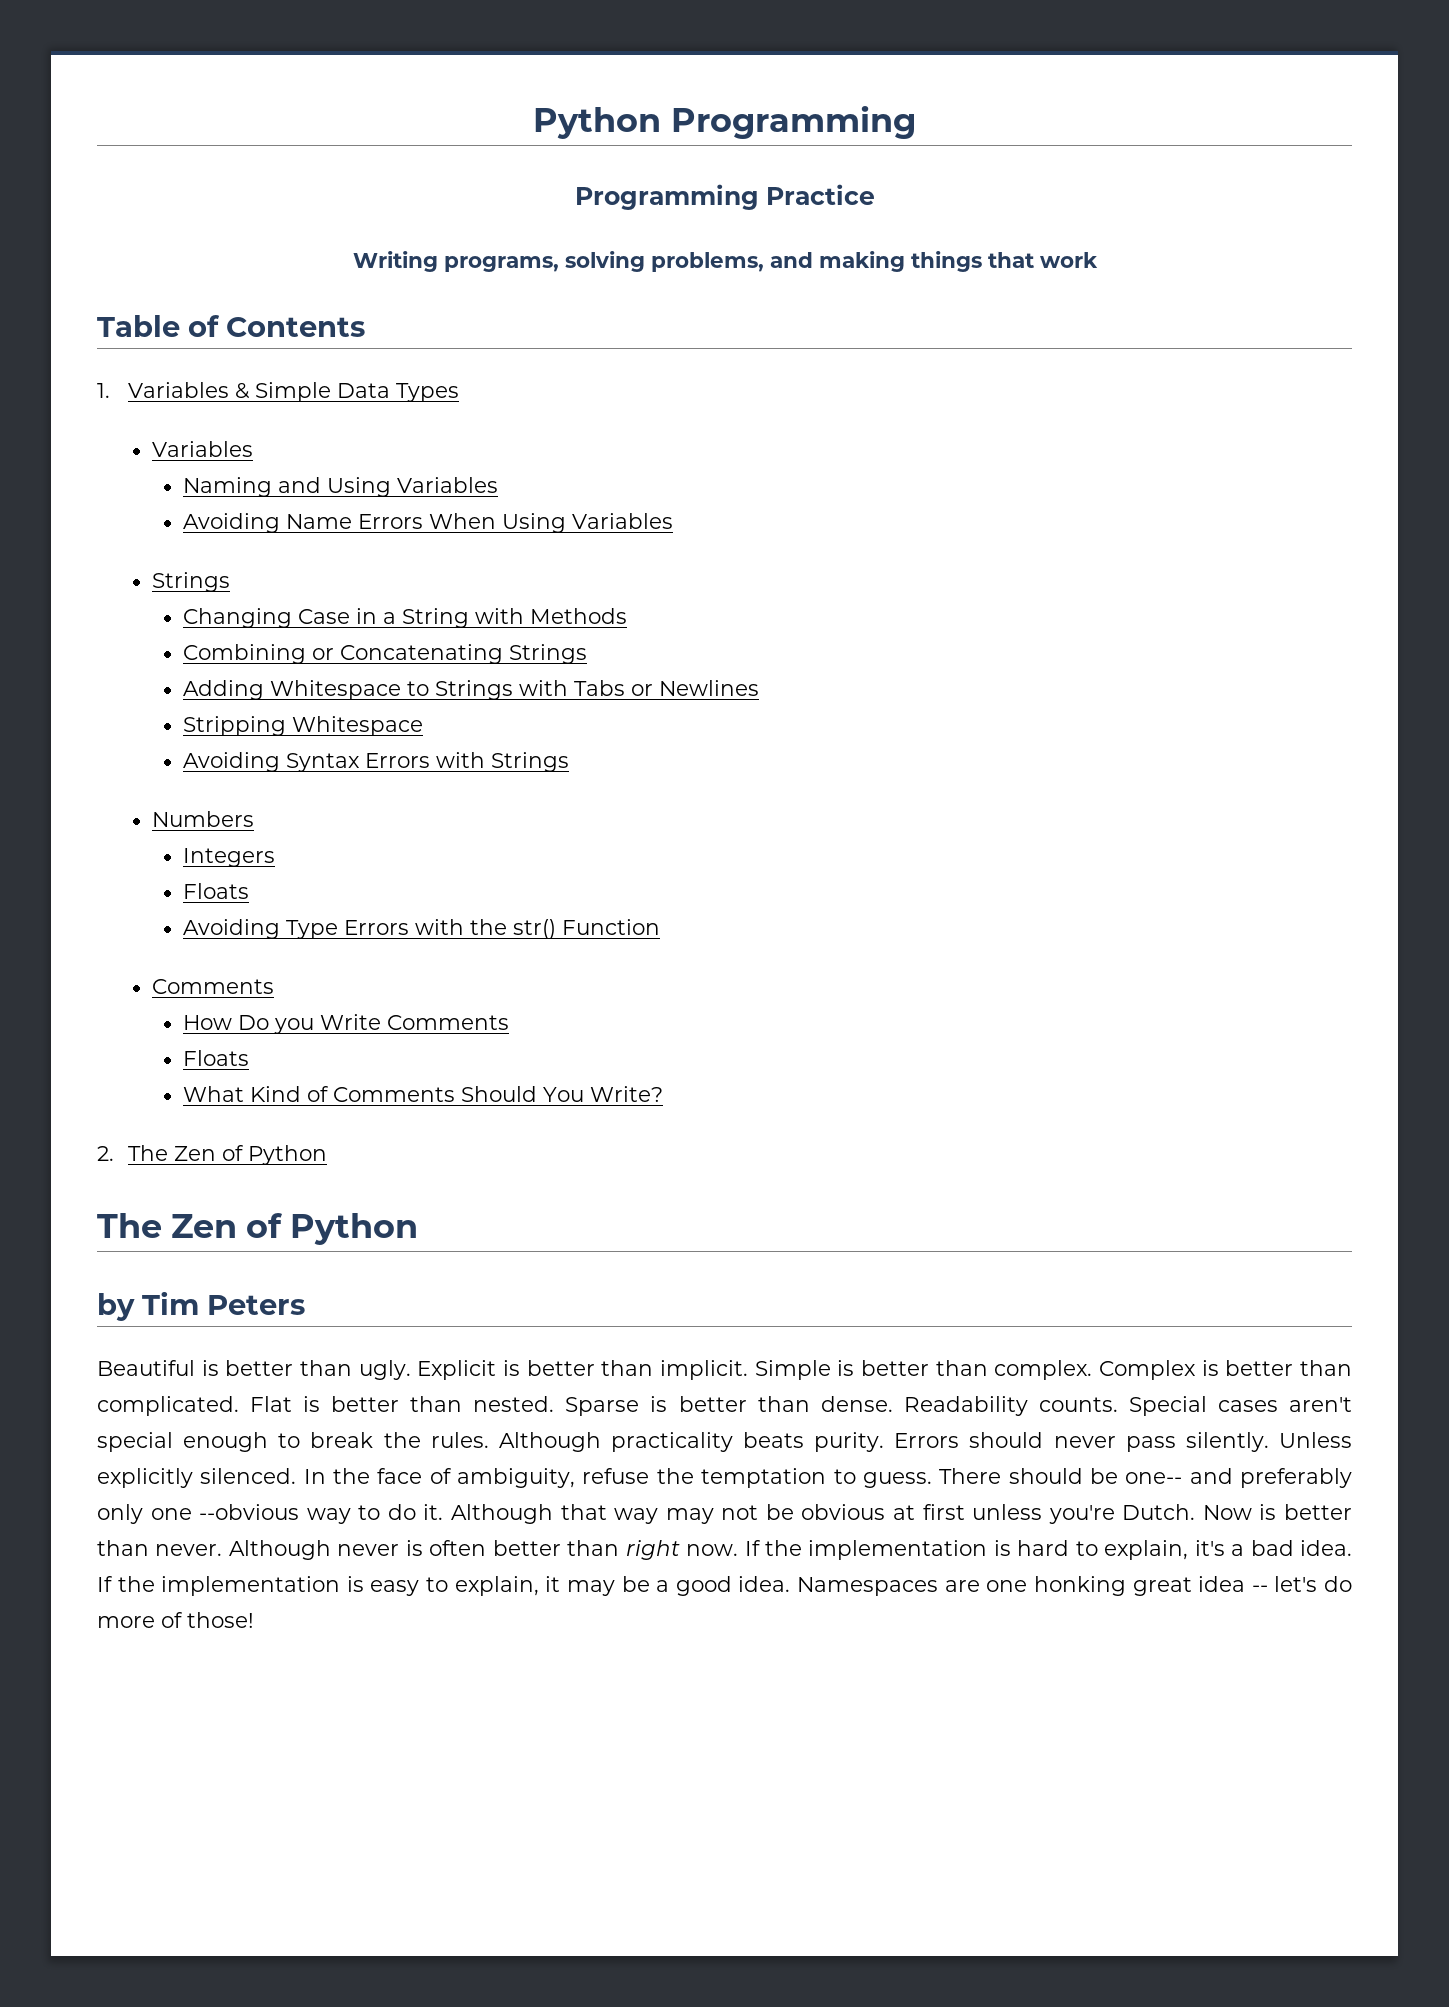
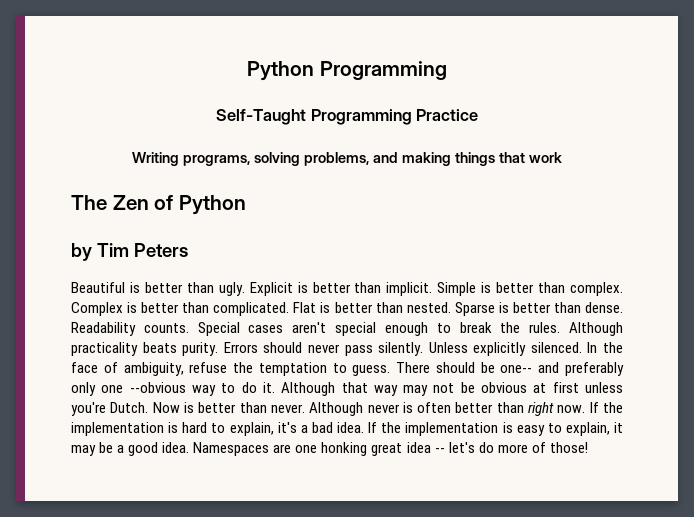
- Programming Practice
+ Self-Taught Programming Practice
- Table of Contents
- 1. Variables & Simple Data Types
- Variables
- Naming and Using Variables
- Avoiding Name Errors When Using Variables
- Strings
- Changing Case in a String with Methods
- Combining or Concatenating Strings
- Adding Whitespace to Strings with Tabs or Newlines
- Stripping Whitespace
- Avoiding Syntax Errors with Strings
- Numbers
- Integers
- Floats
- Avoiding Type Errors with the str() Function
- Comments
- How Do you Write Comments
- Floats
- What Kind of Comments Should You Write?
- 2. The Zen of Python

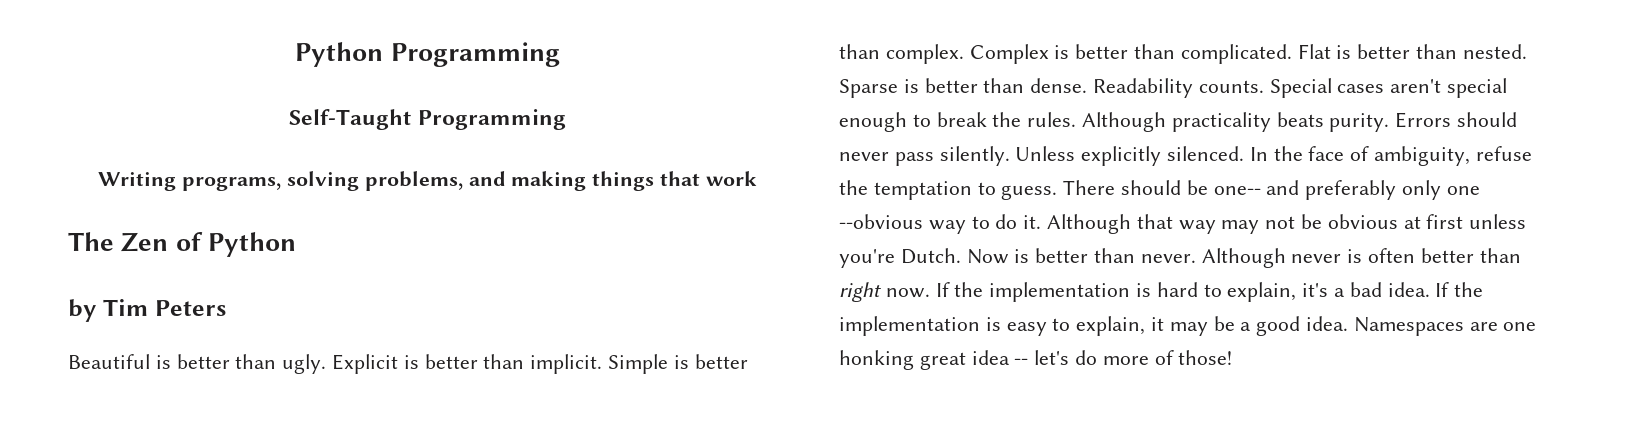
- Self-Taught Programming Practice
+ Self-Taught Programming

